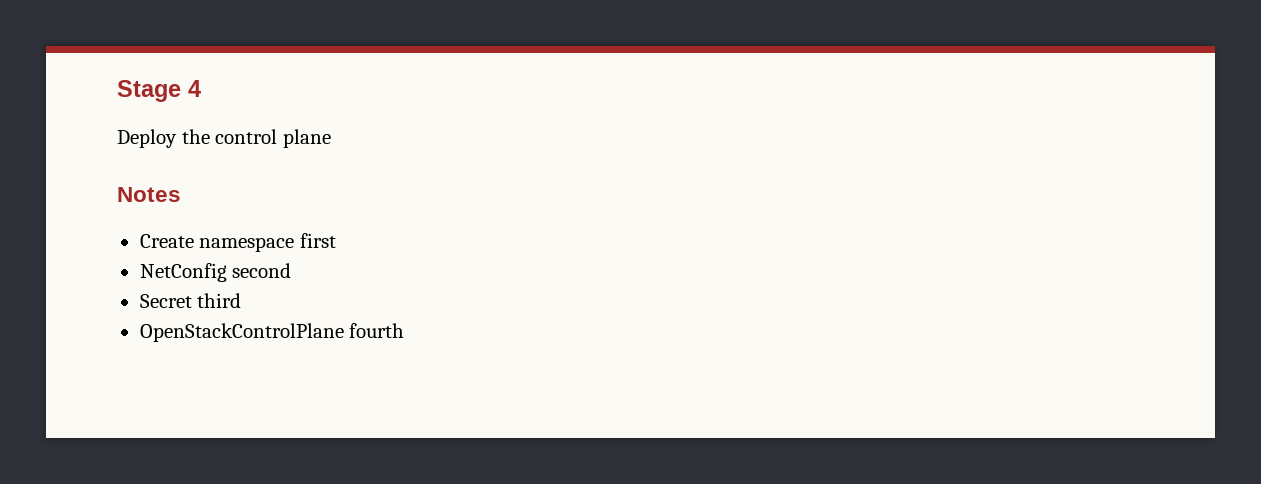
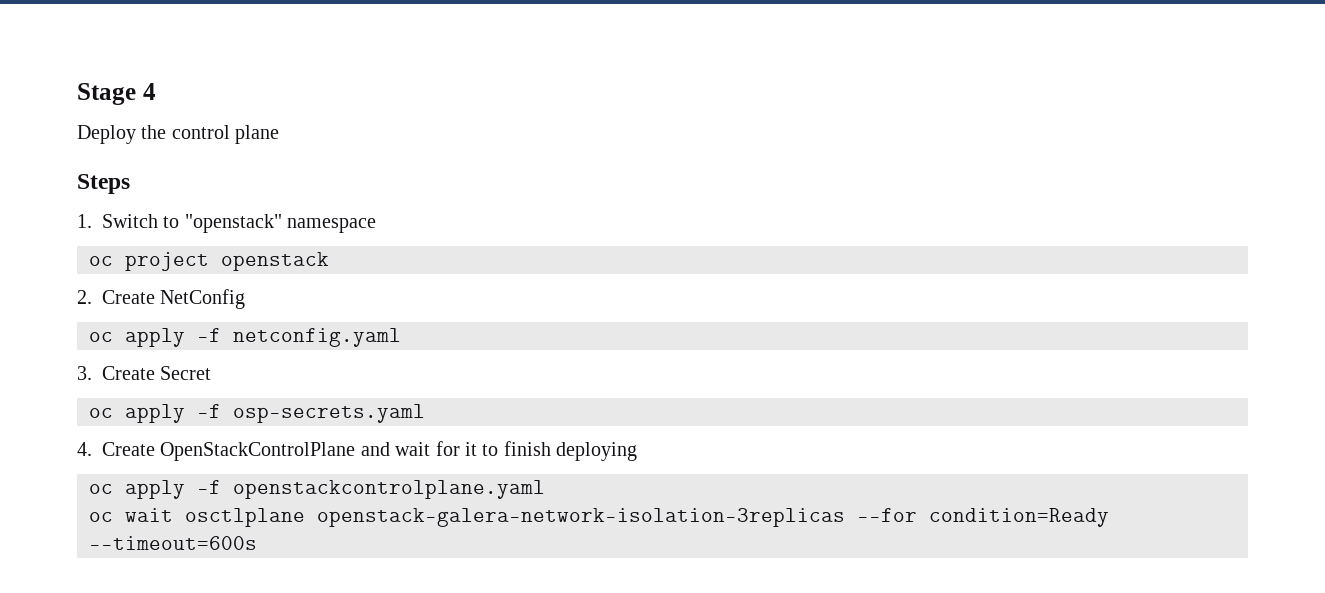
- Notes
- Create namespace first
- NetConfig second
- Secret third
- OpenStackControlPlane fourth
+ Steps
+ 1. Switch to "openstack" namespace
+ oc project openstack
+ 2. Create NetConfig
+ oc apply -f netconfig.yaml
+ 3. Create Secret
+ oc apply -f osp-secrets.yaml
+ 4. Create OpenStackControlPlane and wait for it to finish deploying
+ oc apply -f openstackcontrolplane.yaml
+ oc wait osctlplane openstack-galera-network-isolation-3replicas --for condition=Ready --timeout=600s

